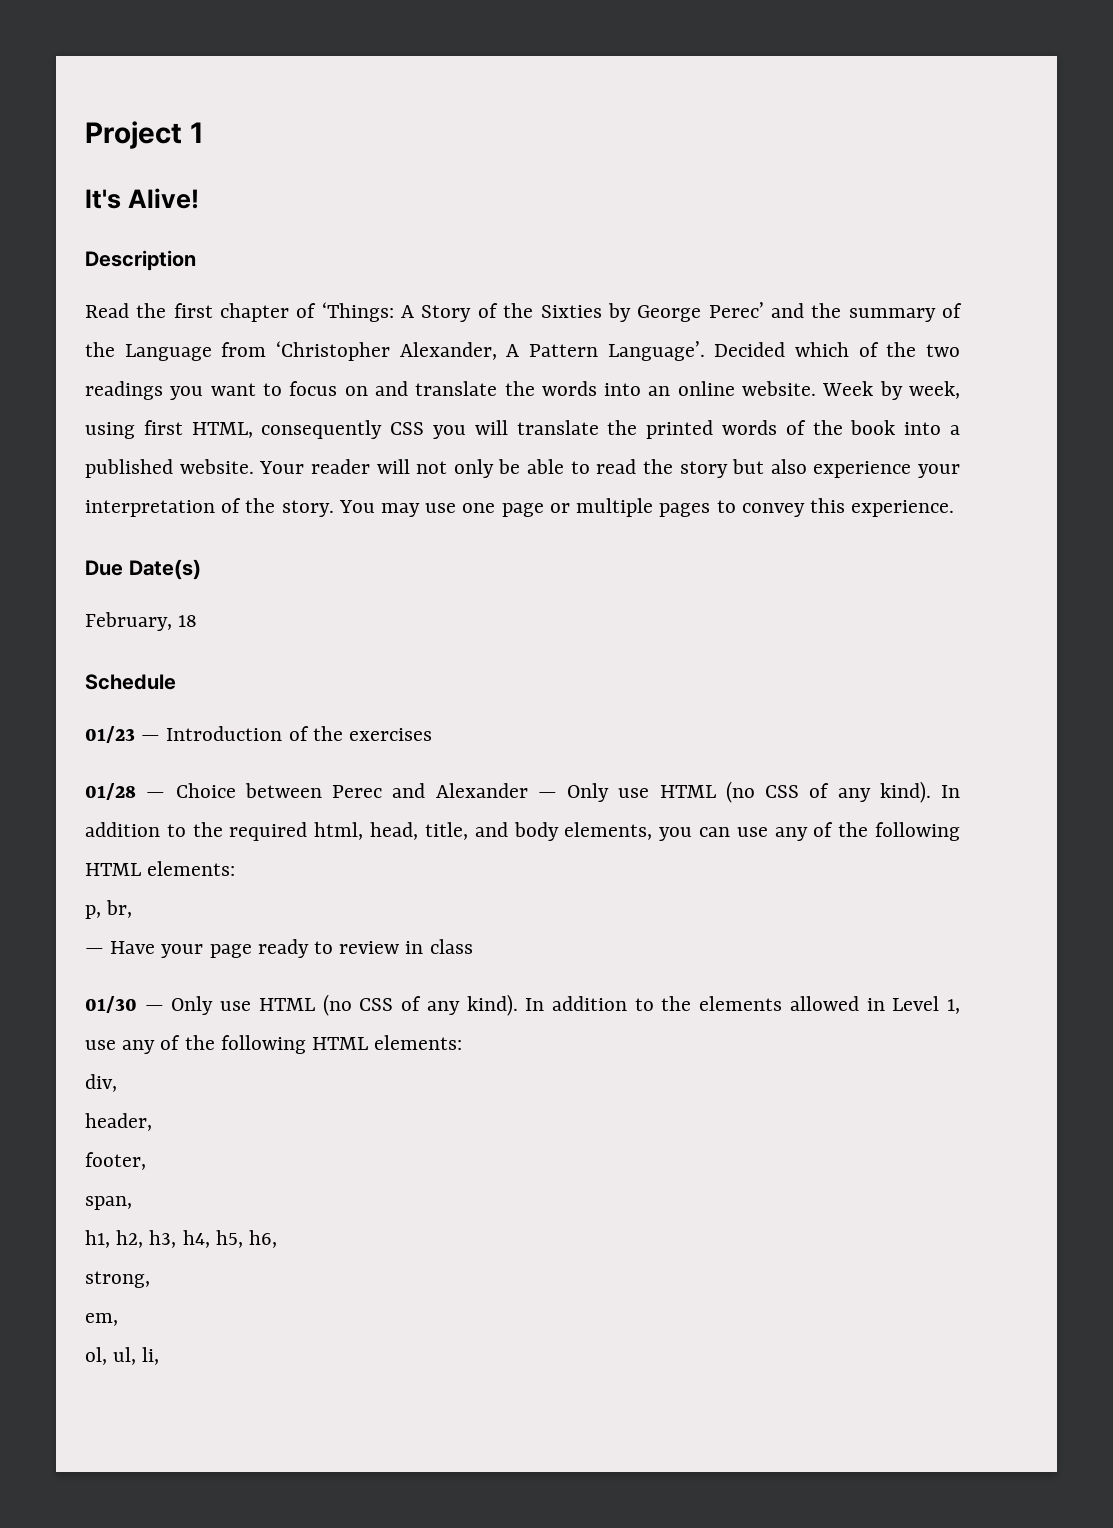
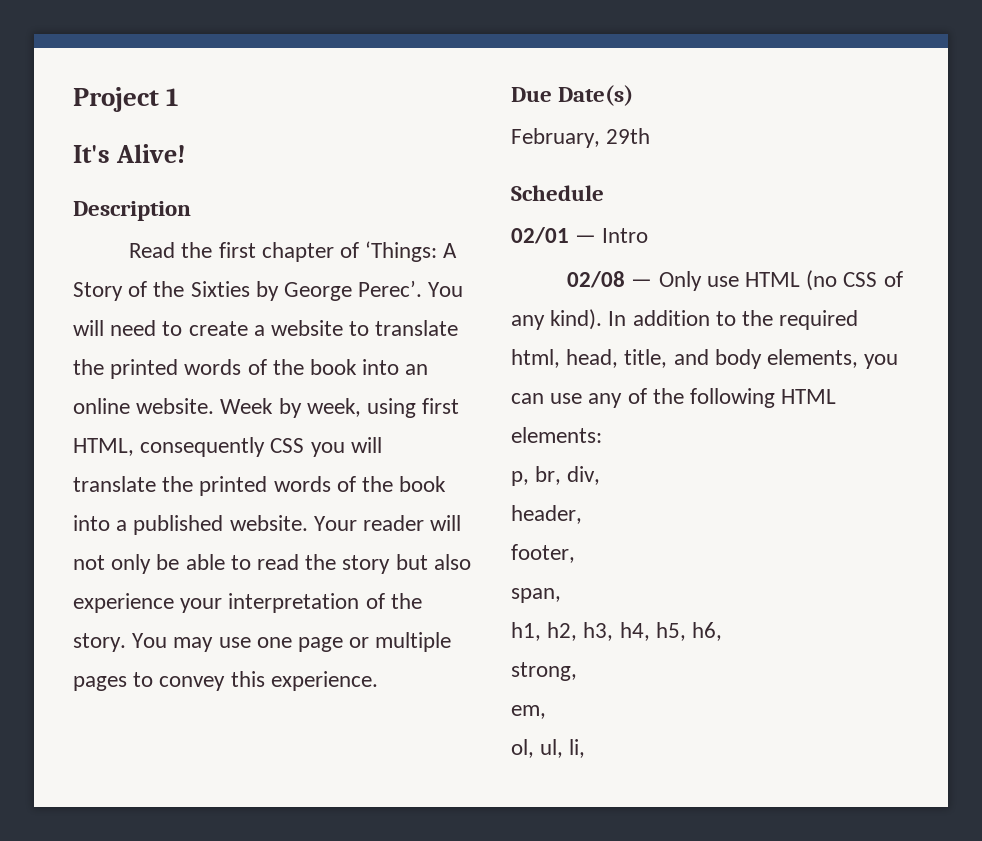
- Read the first chapter of ‘Things: A Story of the Sixties by George Perec’ and the summary of the Language from ‘Christopher Alexander, A Pattern Language’. Decided which of the two readings you want to focus on and translate the words into an online website.
+ Read the first chapter of ‘Things: A Story of the Sixties by George Perec’. You will need to create a website to translate the printed words of the book into an online website.
- February, 18
+ February, 29th
- 01/23 — Introduction of the exercises
- 01/28 — Choice between Perec and Alexander — Only use HTML (no CSS of any kind).
+ 02/01 — Intro
+ 02/08 — Only use HTML (no CSS of any kind).
- p, br,
- — Have your page ready to review in class
- 01/30 — Only use HTML (no CSS of any kind). In addition to the elements allowed in Level 1, use any of the following HTML elements:
- div,
+ p, br, div,

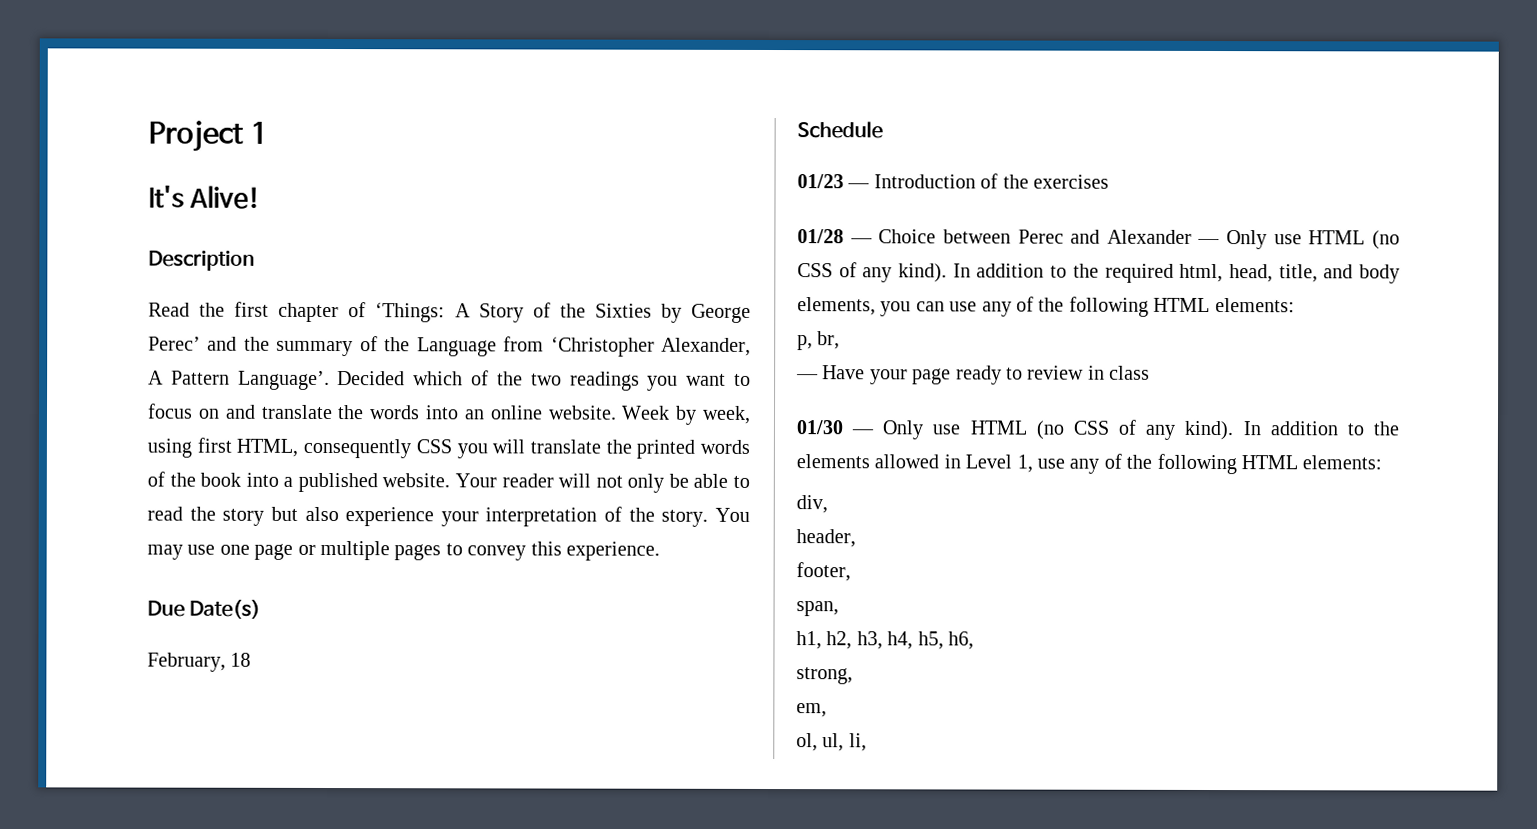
- Read the first chapter of ‘Things: A Story of the Sixties by George Perec’. You will need to create a website to translate the printed words of the book into an online website.
+ Read the first chapter of ‘Things: A Story of the Sixties by George Perec’ and the summary of the Language from ‘Christopher Alexander, A Pattern Language’. Decided which of the two readings you want to focus on and translate the words into an online website.
- February, 29th
+ February, 18
- 02/01 — Intro
- 02/08 — Only use HTML (no CSS of any kind).
+ 01/23 — Introduction of the exercises
+ 01/28 — Choice between Perec and Alexander — Only use HTML (no CSS of any kind).
- p, br, div,
+ p, br,
+ — Have your page ready to review in class
+ 01/30 — Only use HTML (no CSS of any kind). In addition to the elements allowed in Level 1, use any of the following HTML elements:
+ div,

